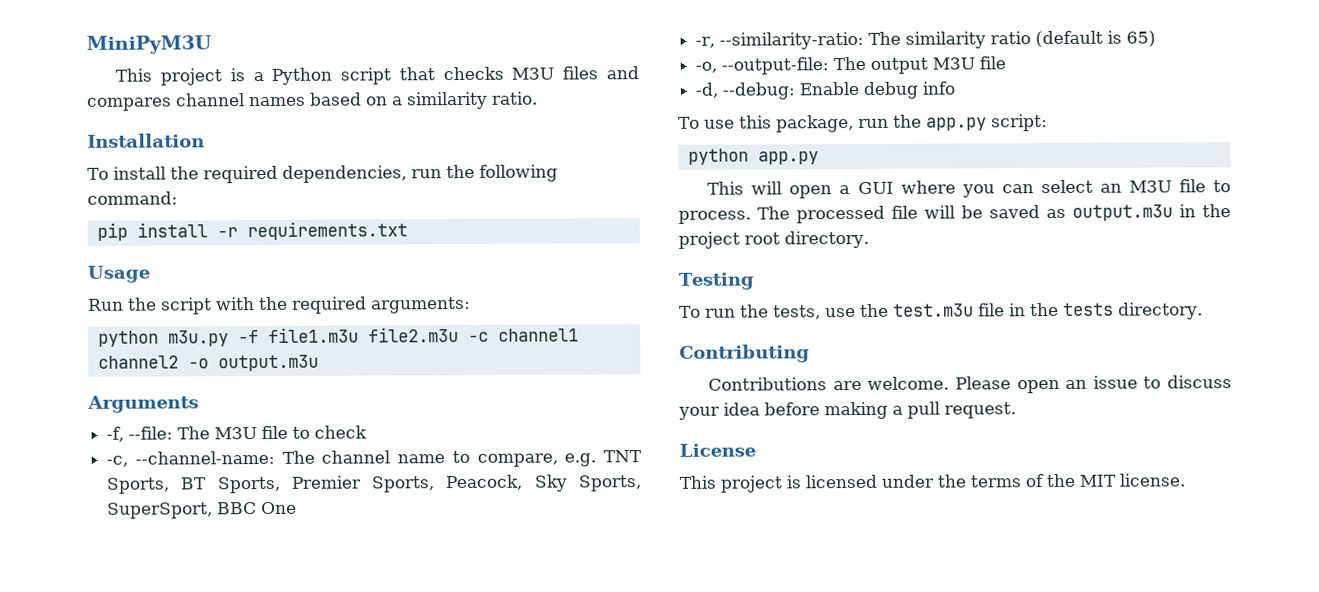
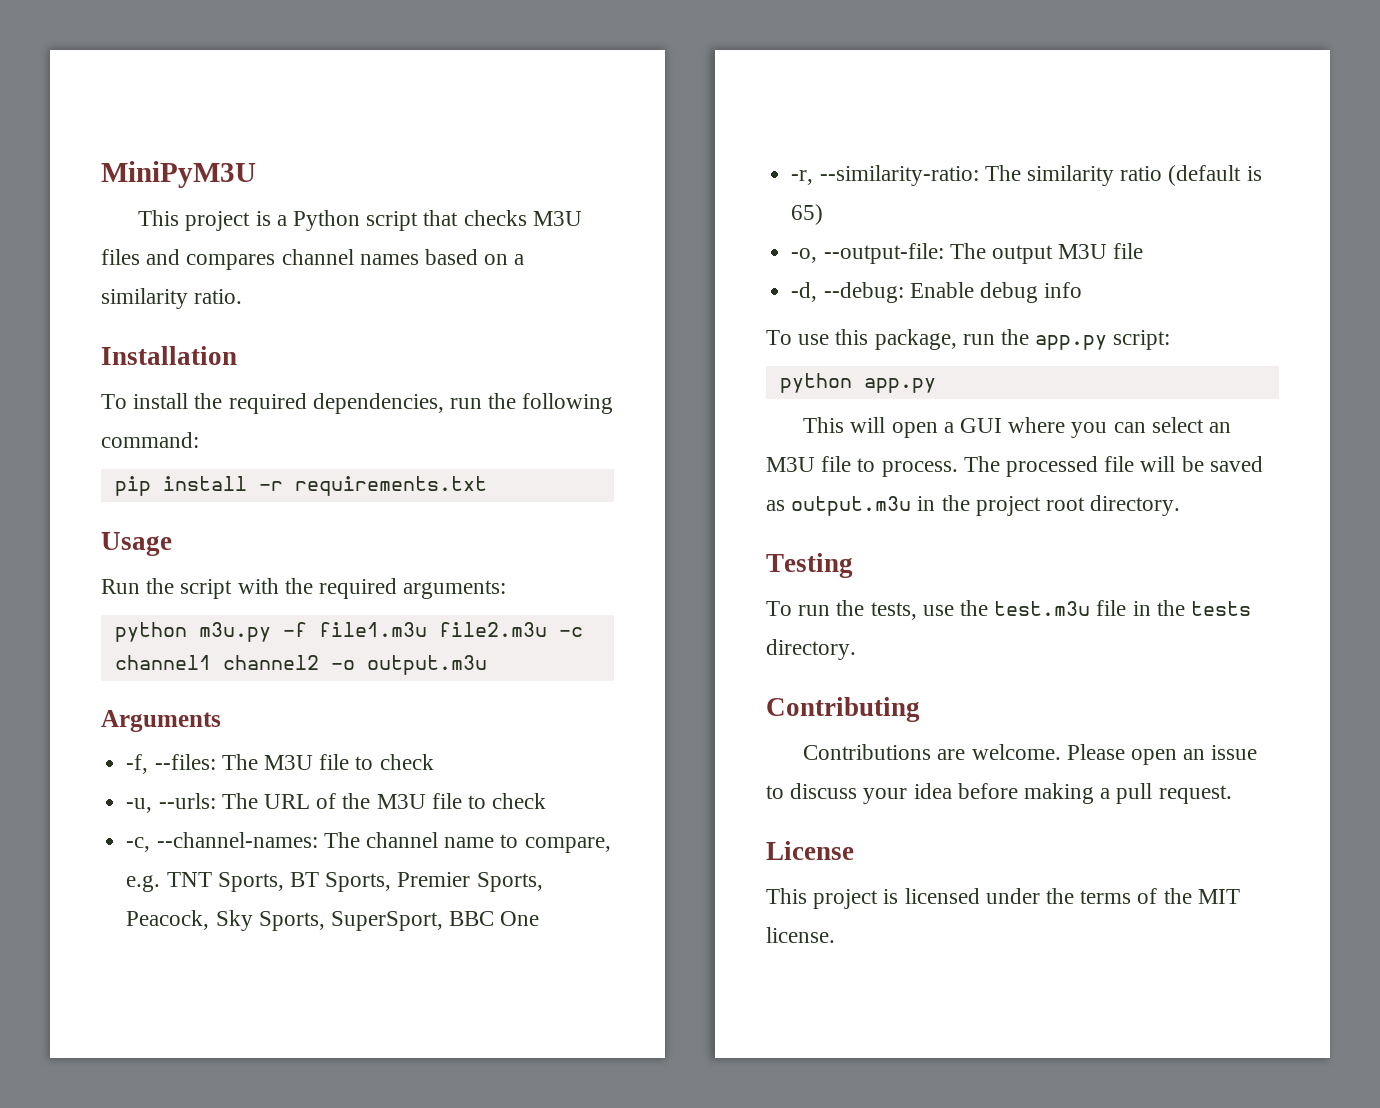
- -f, --file: The M3U file to check
+ -f, --files: The M3U file to check
+ -u, --urls: The URL of the M3U file to check
- -c, --channel-name: The channel name to compare, e.g. TNT Sports, BT Sports, Premier Sports, Peacock, Sky Sports, SuperSport, BBC One
+ -c, --channel-names: The channel name to compare, e.g. TNT Sports, BT Sports, Premier Sports, Peacock, Sky Sports, SuperSport, BBC One

